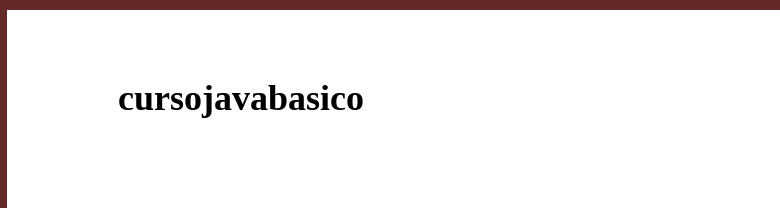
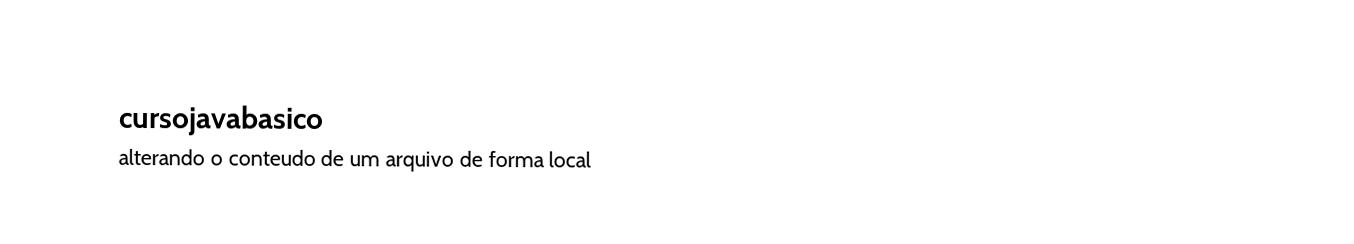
+ alterando o conteudo de um arquivo de forma local

